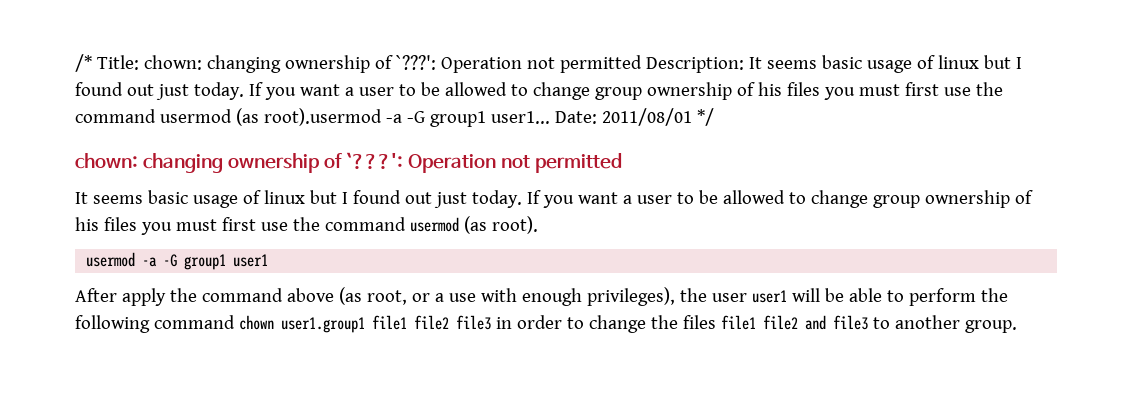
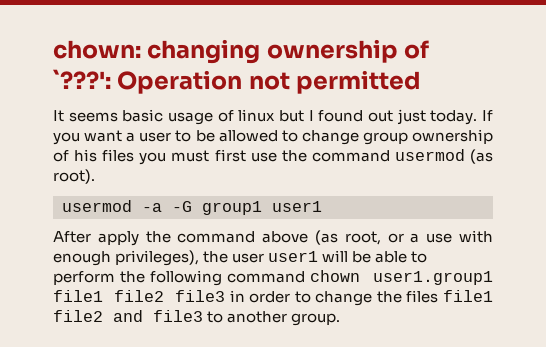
- /* Title: chown: changing ownership of `???': Operation not permitted Description: It seems basic usage of linux but I found out just today. If you want a user to be allowed to change group ownership of his files you must first use the command usermod (as root).usermod -a -G group1 user1... Date: 2011/08/01 */

